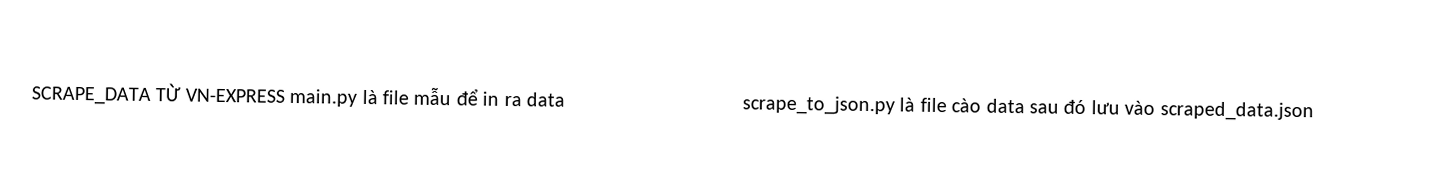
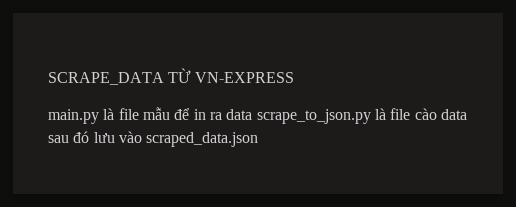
- SCRAPE_DATA TỪ VN-EXPRESS main.py là file mẫu để in ra data scrape_to_json.py là file cào data sau đó lưu vào scraped_data.json
+ SCRAPE_DATA TỪ VN-EXPRESS
+ main.py là file mẫu để in ra data scrape_to_json.py là file cào data sau đó lưu vào scraped_data.json

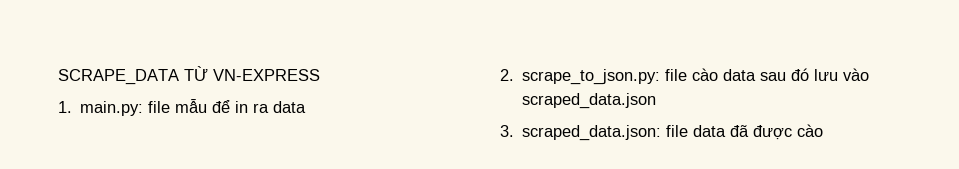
- main.py là file mẫu để in ra data scrape_to_json.py là file cào data sau đó lưu vào scraped_data.json
+ 1. main.py: file mẫu để in ra data
+ 2. scrape_to_json.py: file cào data sau đó lưu vào scraped_data.json
+ 3. scraped_data.json: file data đã được cào

